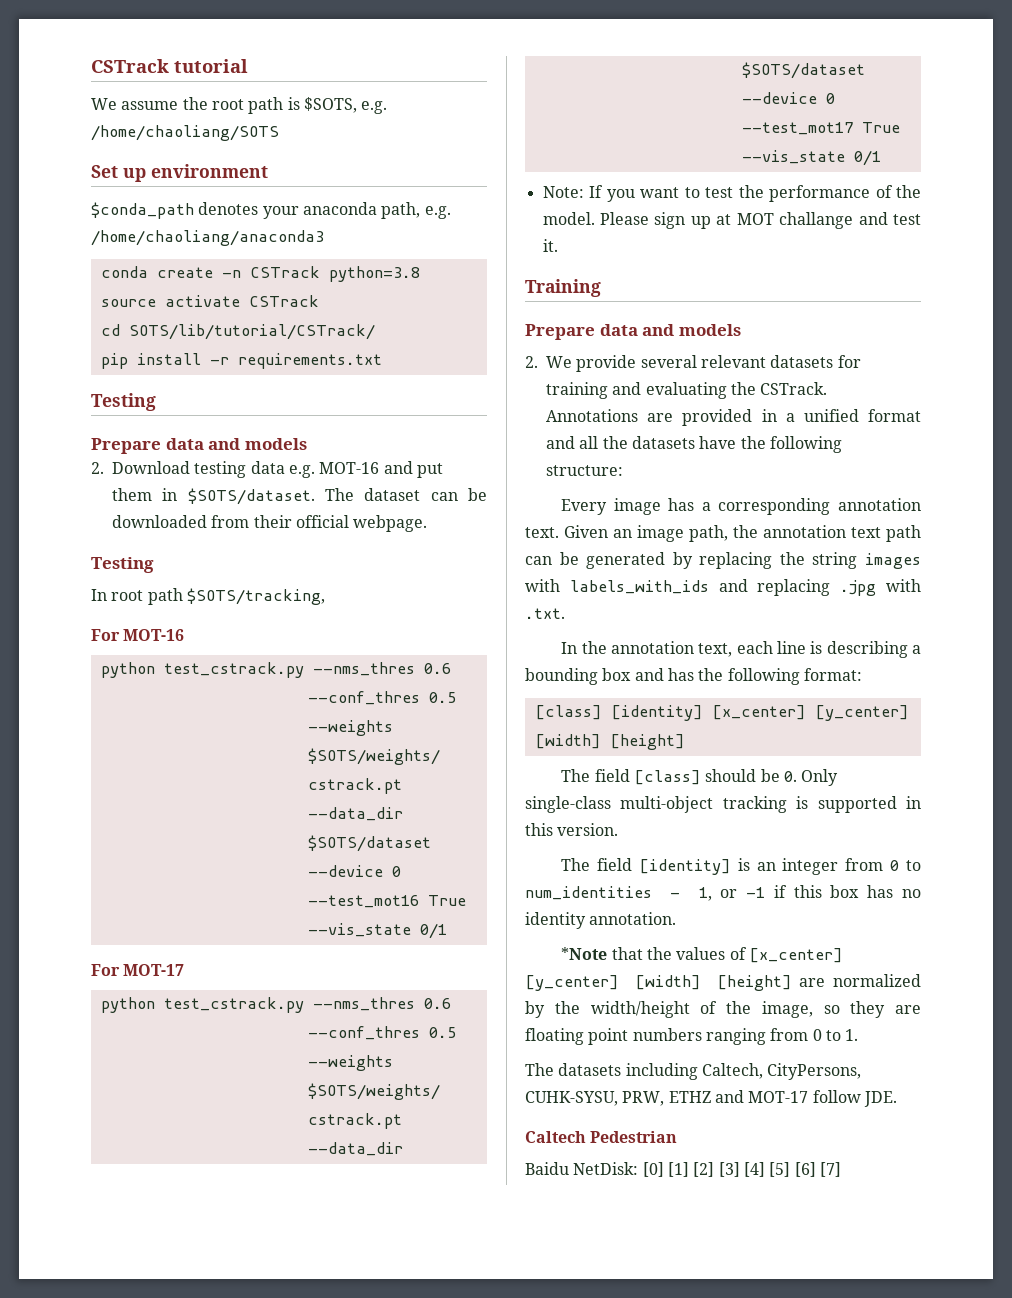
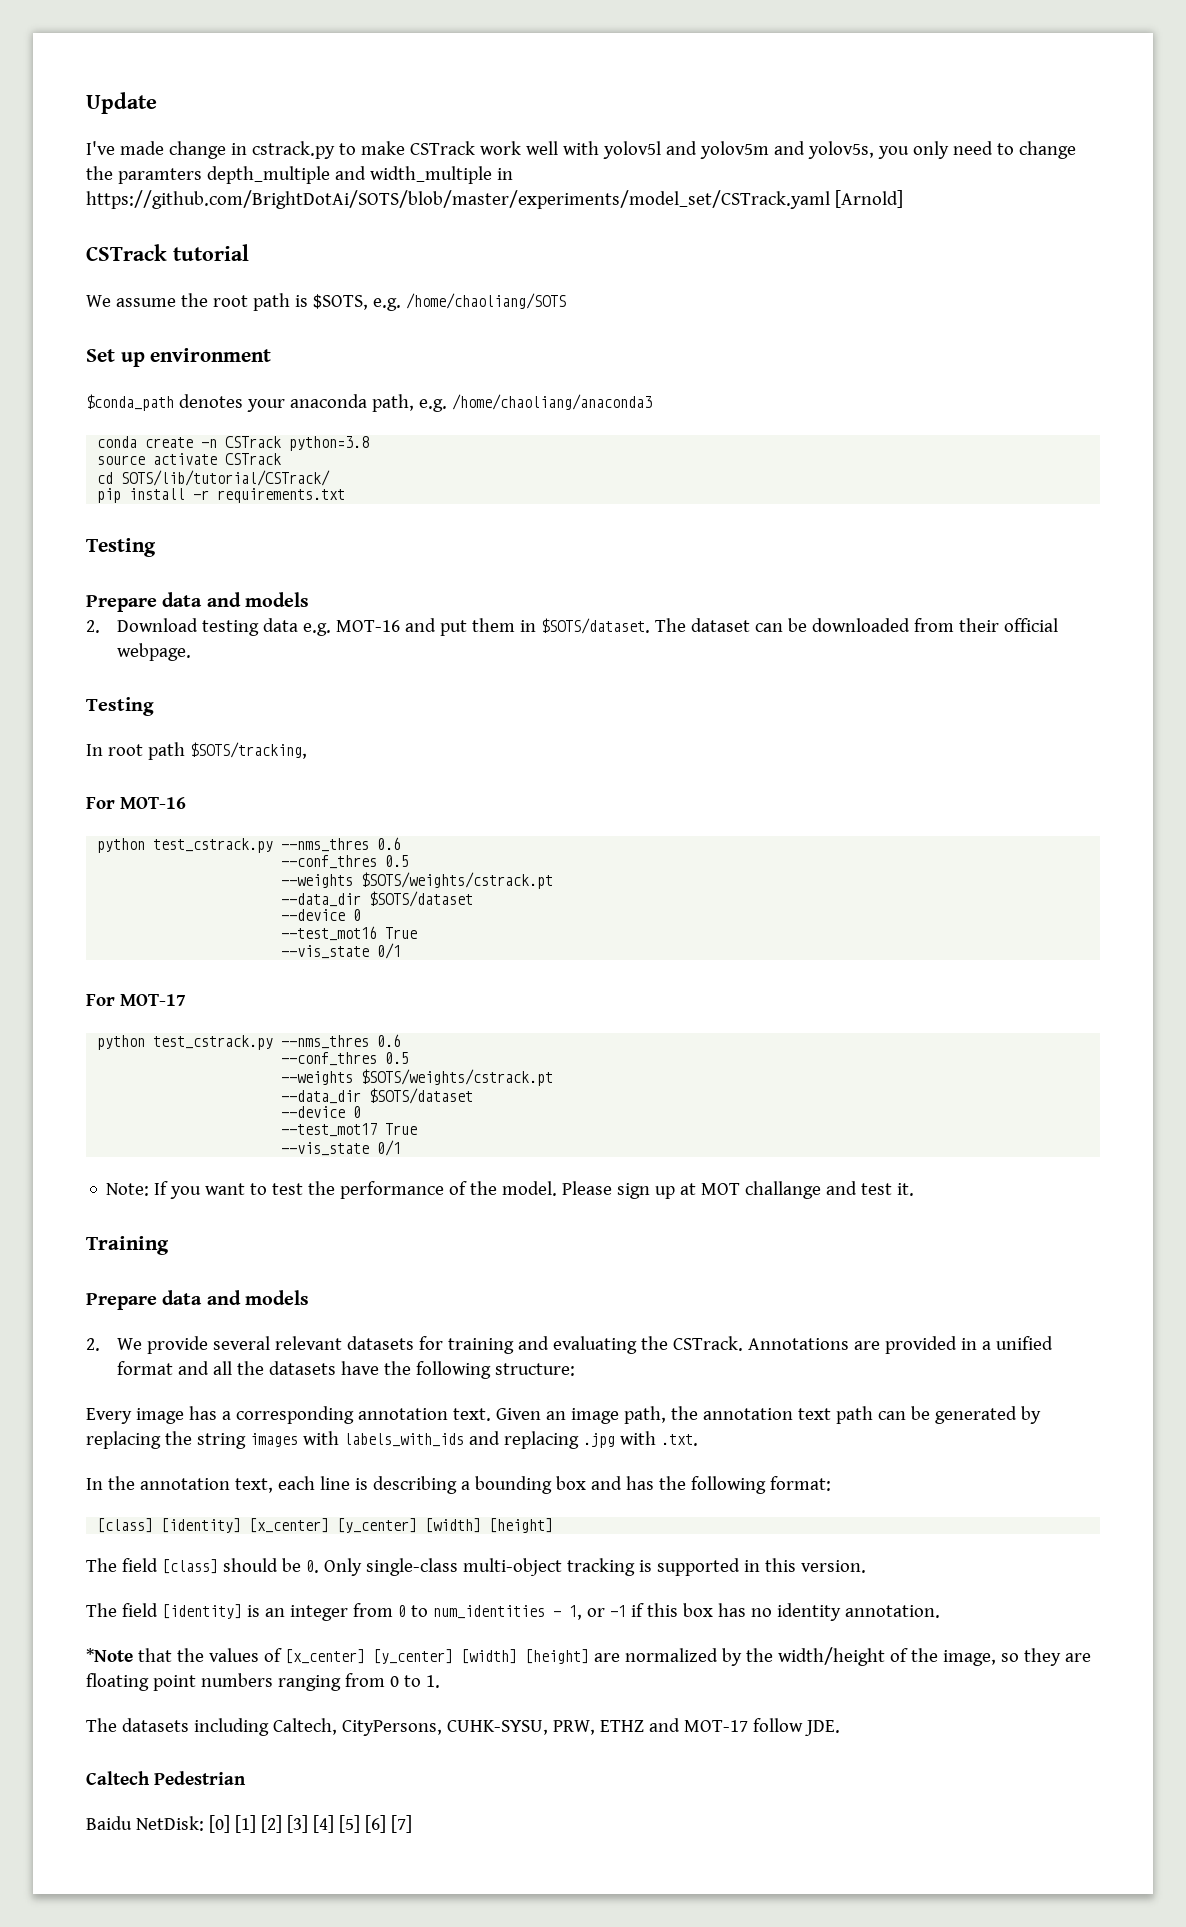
+ Update
+ I've made change in cstrack.py to make CSTrack work well with yolov5l and yolov5m and yolov5s, you only need to change the paramters depth_multiple and width_multiple in https://github.com/BrightDotAi/SOTS/blob/master/experiments/model_set/CSTrack.yaml [Arnold]

